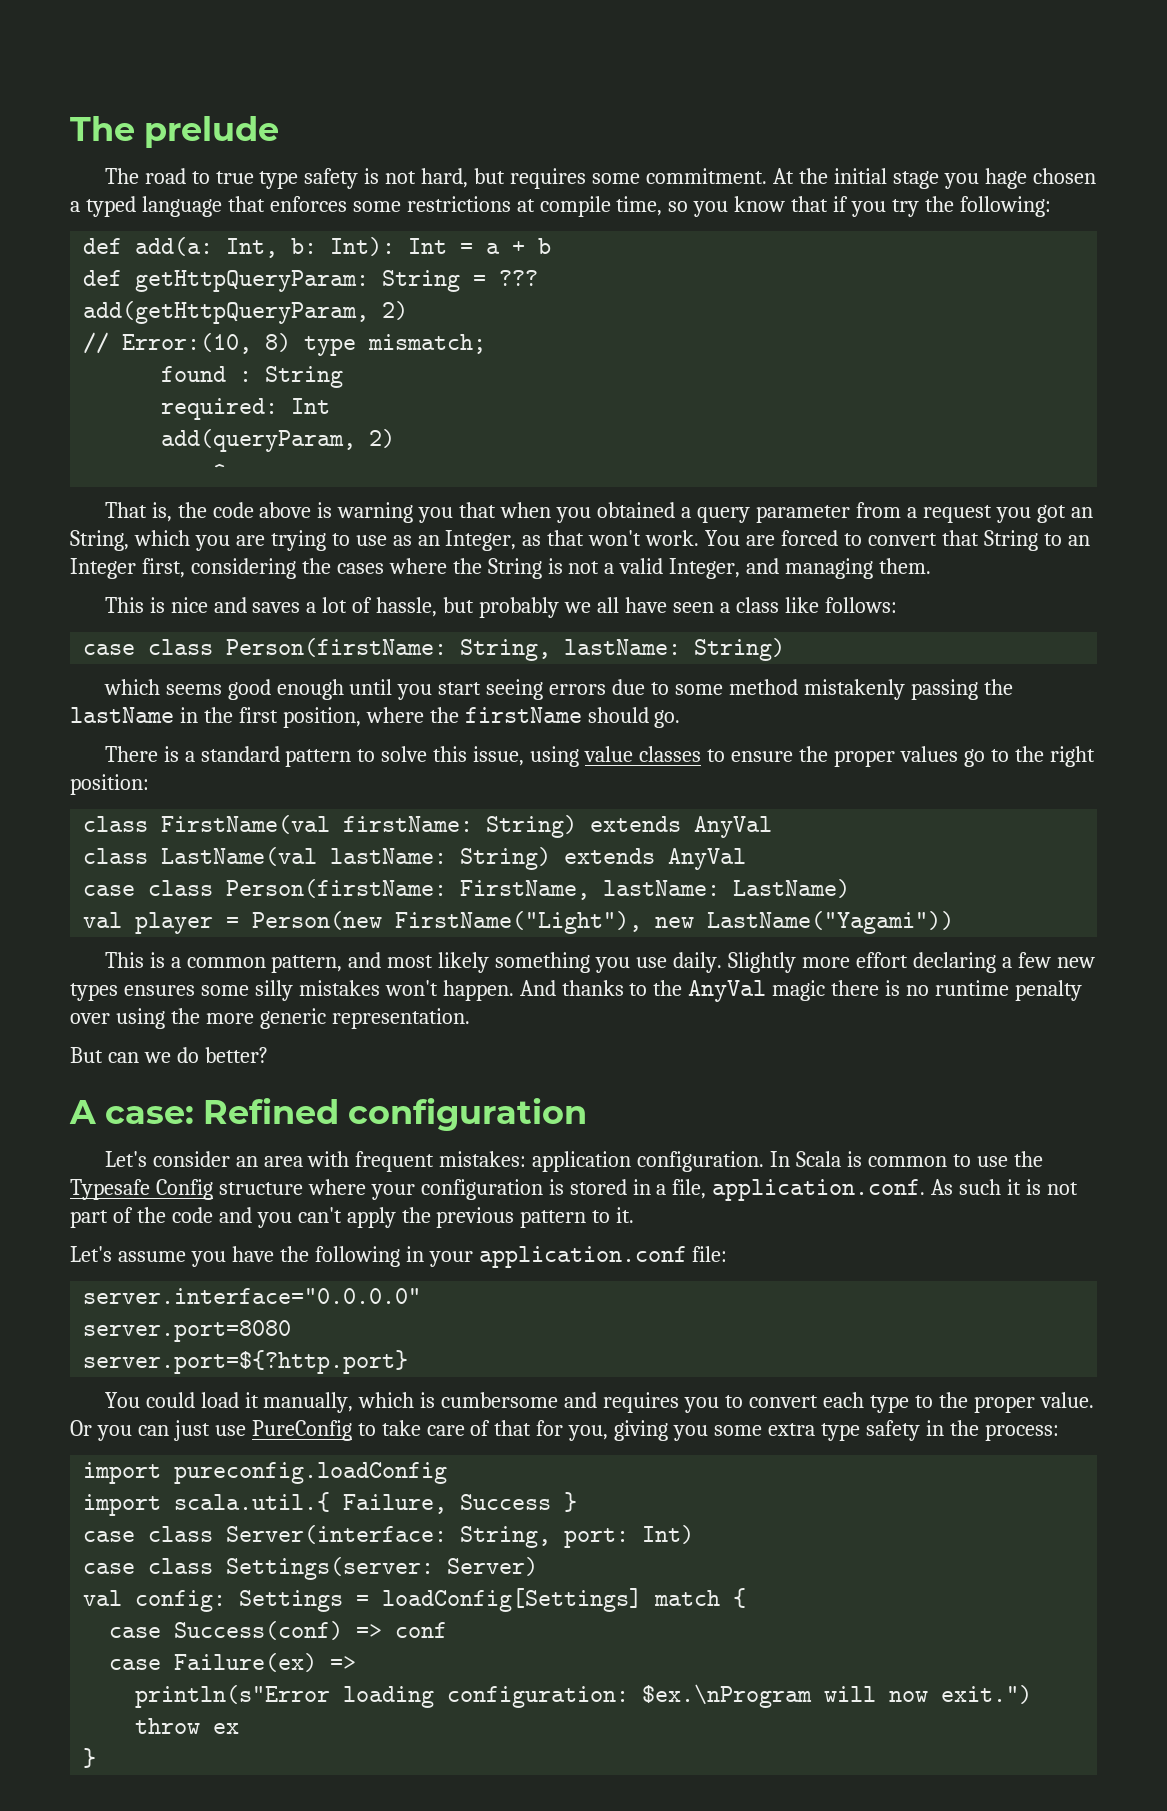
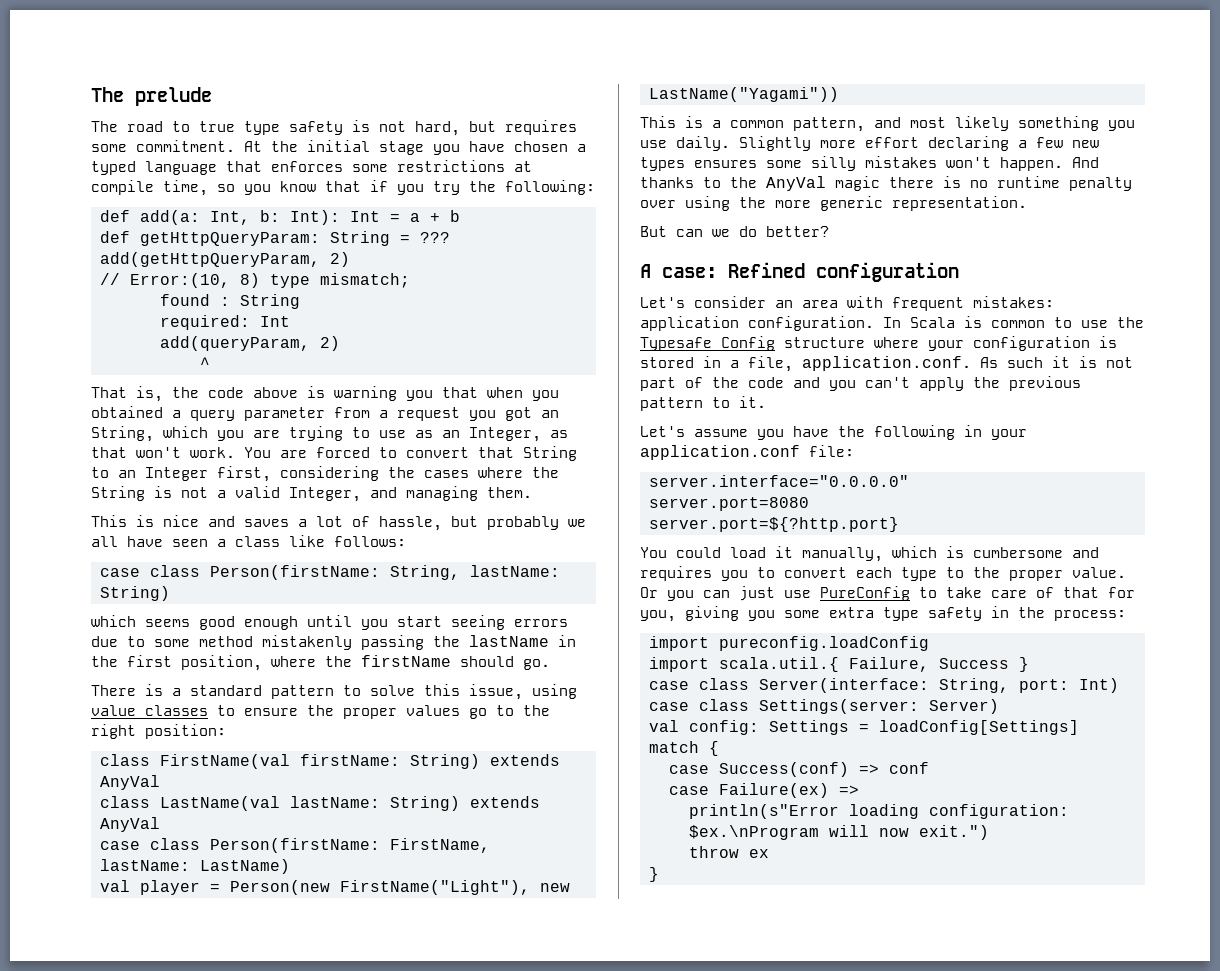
- At the initial stage you hage chosen a typed language that enforces some restrictions at compile time, so you know that if you try the following:
+ At the initial stage you have chosen a typed language that enforces some restrictions at compile time, so you know that if you try the following:

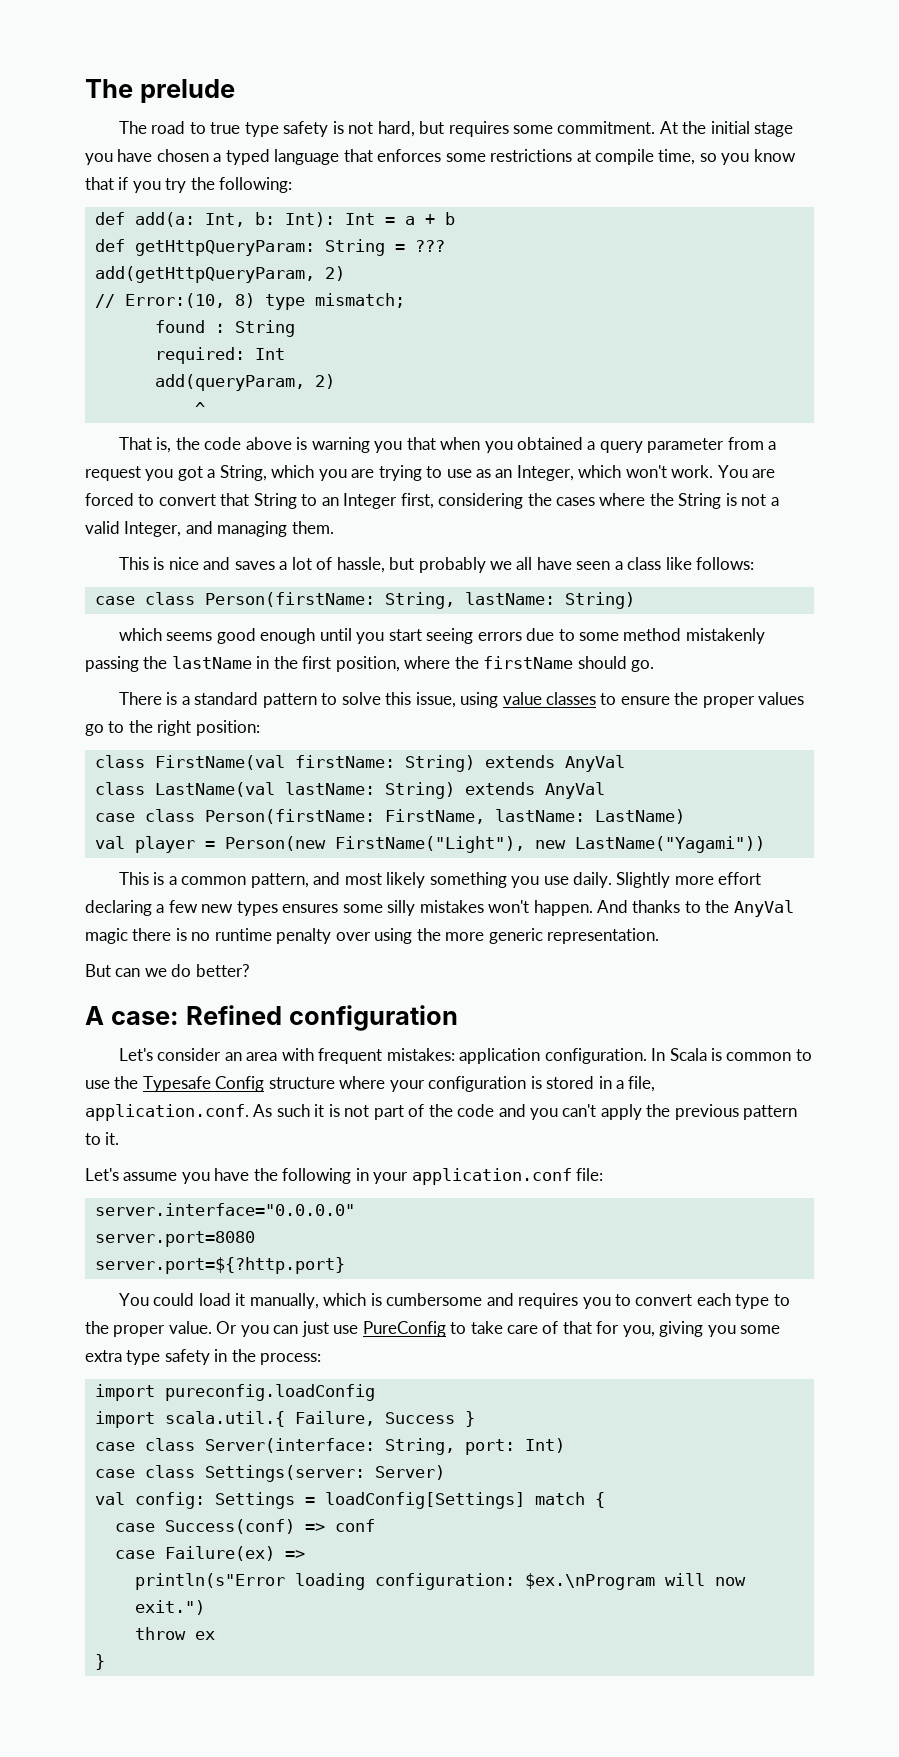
- That is, the code above is warning you that when you obtained a query parameter from a request you got an String, which you are trying to use as an Integer, as that won't work.
+ That is, the code above is warning you that when you obtained a query parameter from a request you got a String, which you are trying to use as an Integer, which won't work.

